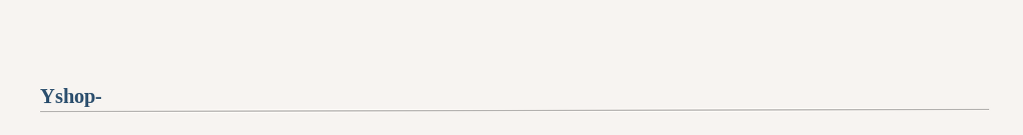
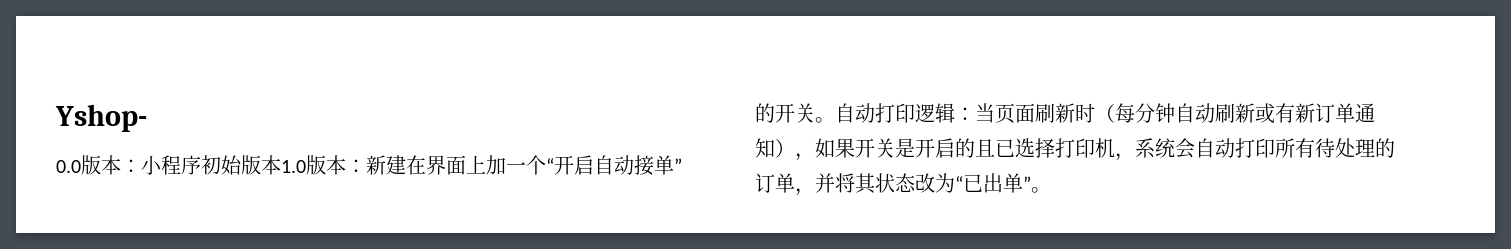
+ 0.0版本：小程序初始版本1.0版本：新建在界面上加一个“开启自动接单”的开关。自动打印逻辑：当页面刷新时（每分钟自动刷新或有新订单通知），如果开关是开启的且已选择打印机，系统会自动打印所有待处理的订单，并将其状态改为“已出单”。

